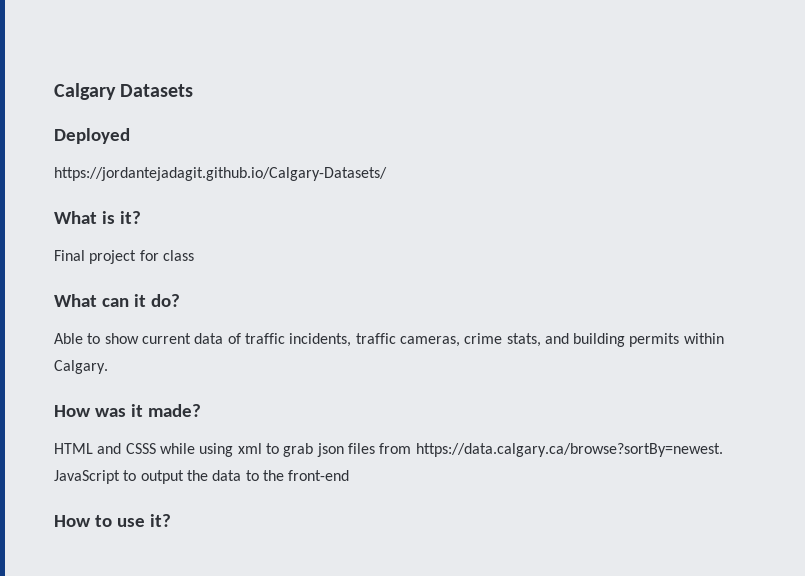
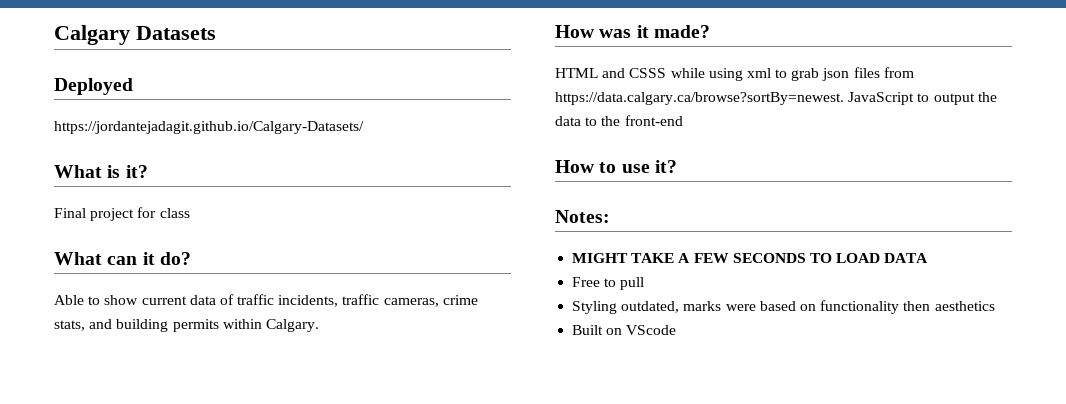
+ Notes:
+ MIGHT TAKE A FEW SECONDS TO LOAD DATA
+ Free to pull
+ Styling outdated, marks were based on functionality then aesthetics
+ Built on VScode

